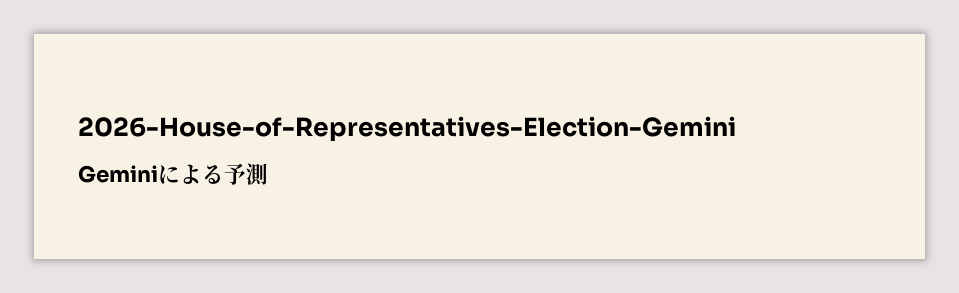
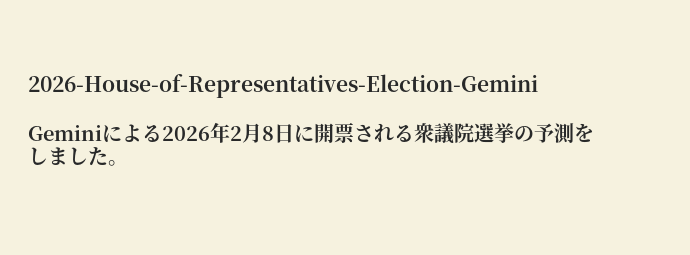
- Geminiによる予測
+ Geminiによる2026年2月8日に開票される衆議院選挙の予測をしました。

